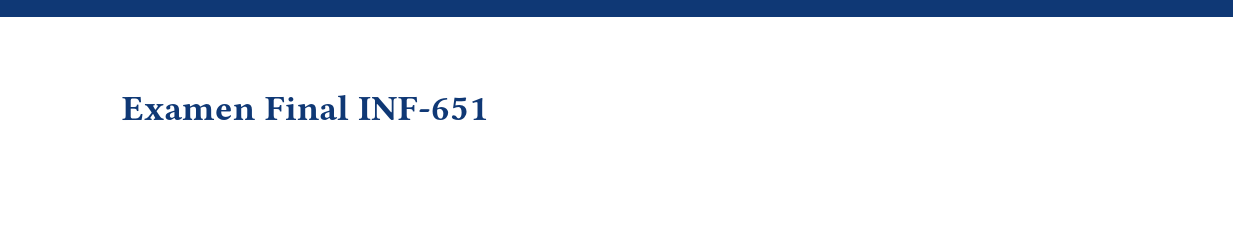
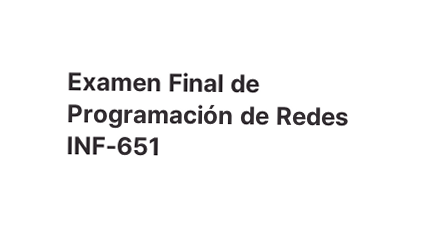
- Examen Final INF-651
+ Examen Final de Programación de Redes INF-651

